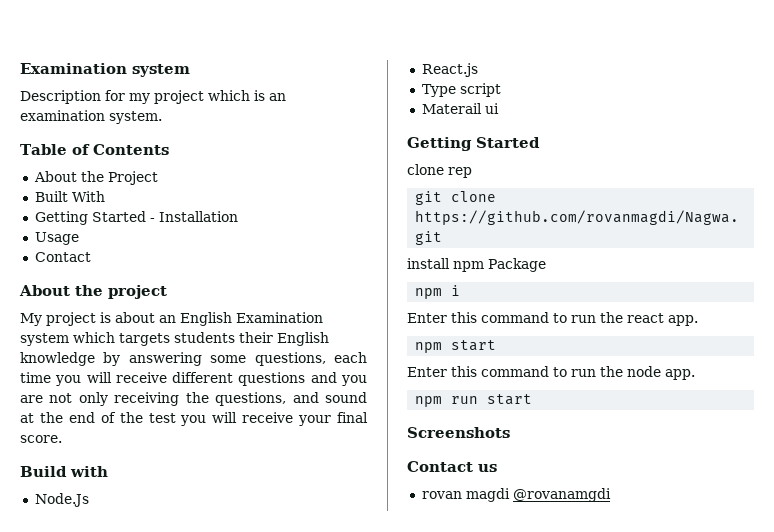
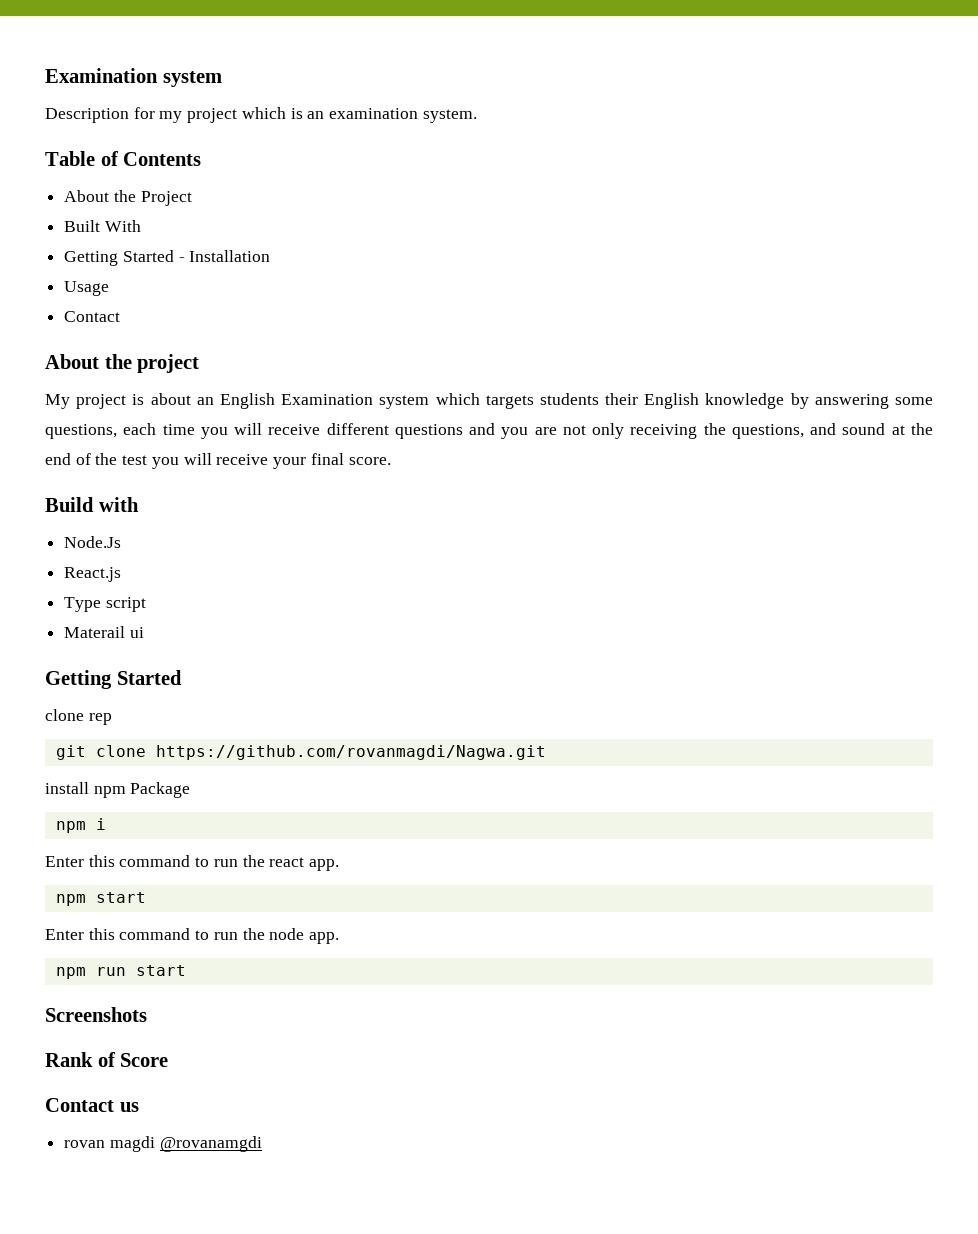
+ Rank of Score

